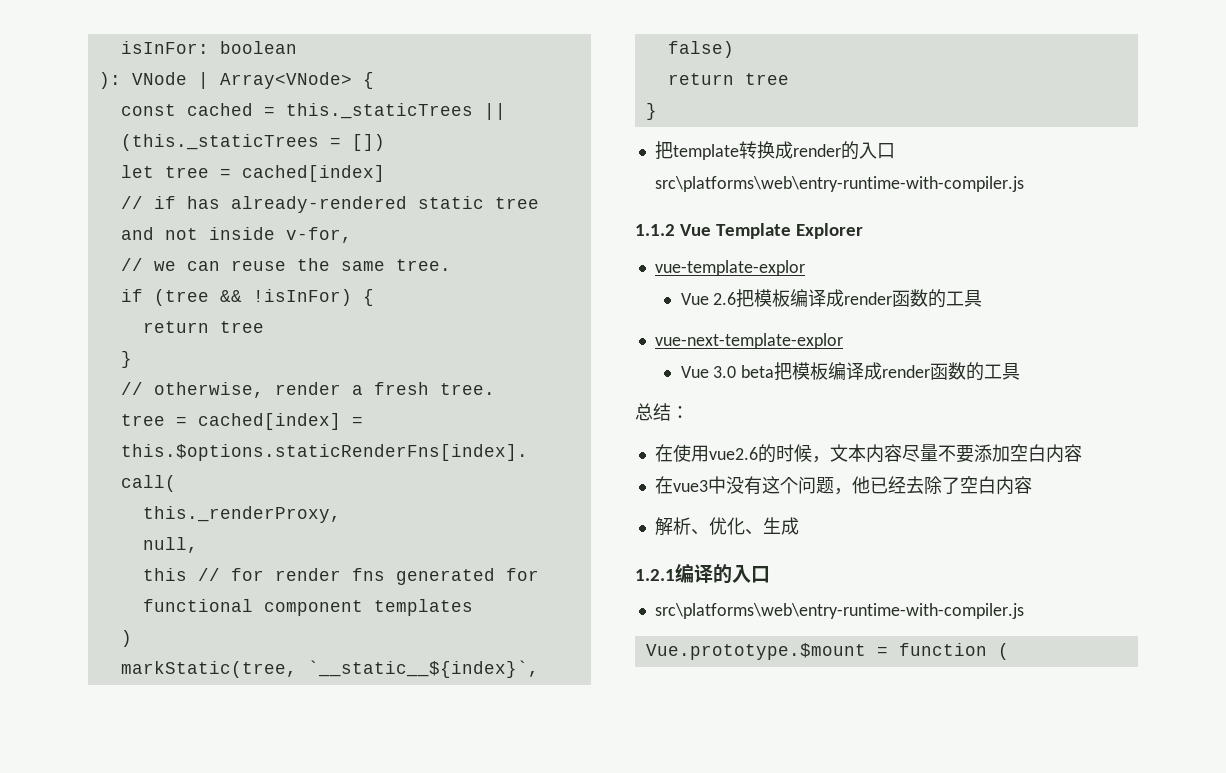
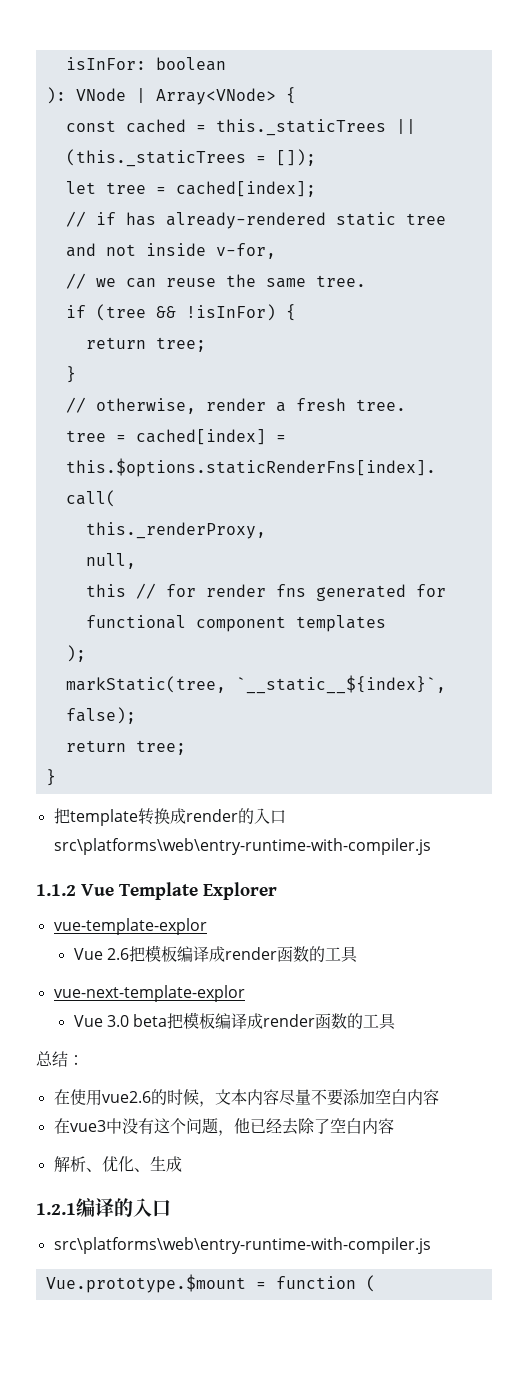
- const cached = this._staticTrees || (this._staticTrees = [])
+ const cached = this._staticTrees || (this._staticTrees = []);
- let tree = cached[index]
+ let tree = cached[index];
  if (tree && !isInFor) {
- return tree
+ return tree;
- )
+ );
- markStatic(tree, `__static__${index}`, false)
- return tree
+ markStatic(tree, `__static__${index}`, false);
+ return tree;

